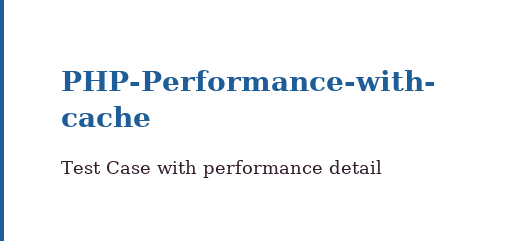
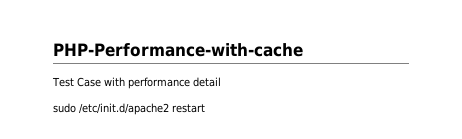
+ sudo /etc/init.d/apache2 restart

